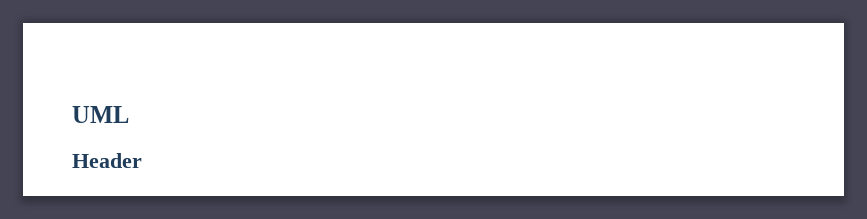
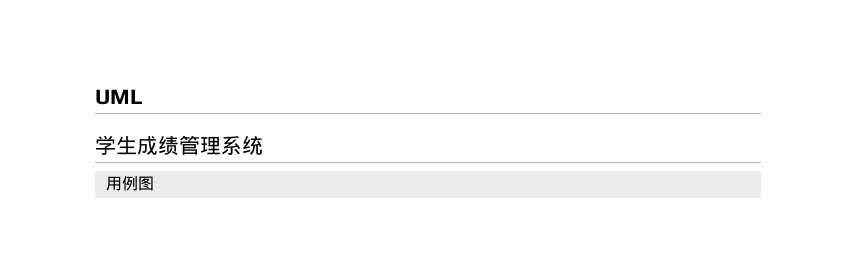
- Header
+ 学生成绩管理系统
+ 用例图

